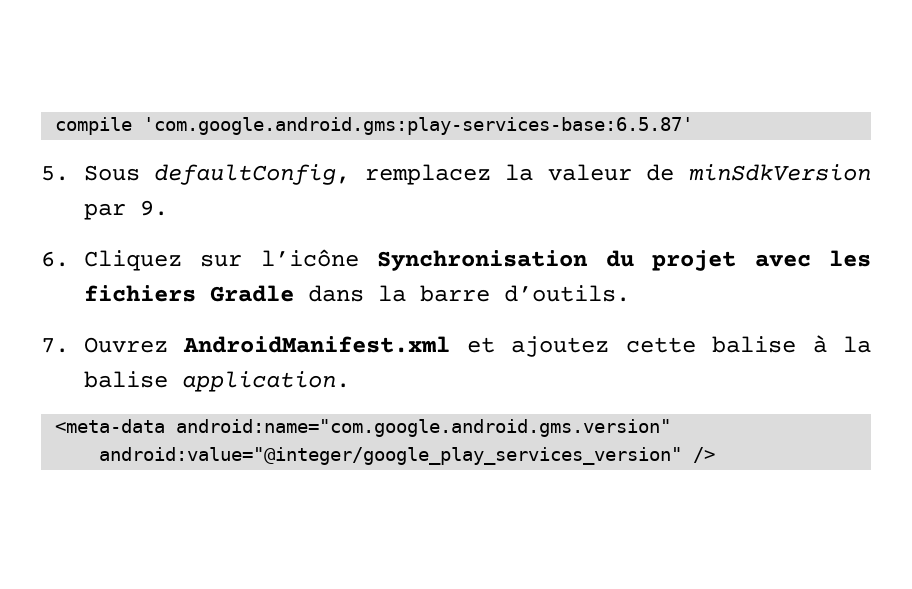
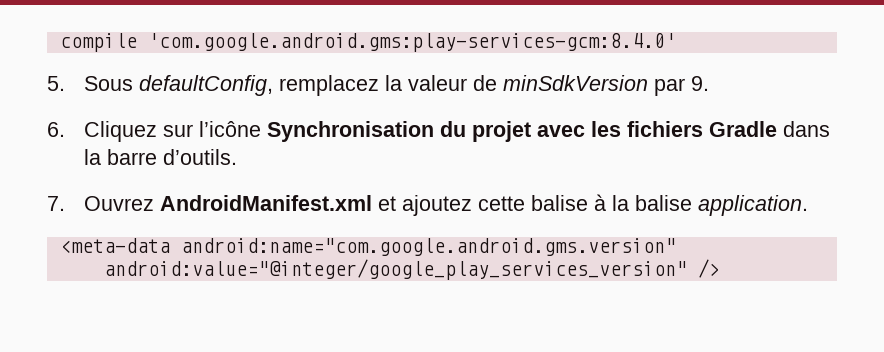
- compile 'com.google.android.gms:play-services-base:6.5.87'
+ compile 'com.google.android.gms:play-services-gcm:8.4.0'

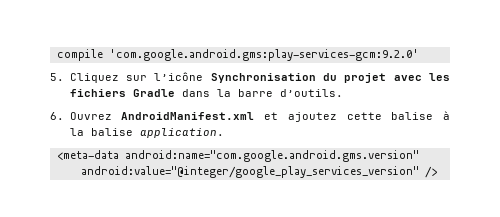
- compile 'com.google.android.gms:play-services-gcm:8.4.0'
- 5. Sous defaultConfig, remplacez la valeur de minSdkVersion par 9.
- 6. Cliquez sur l’icône Synchronisation du projet avec les fichiers Gradle dans la barre d’outils.
+ compile 'com.google.android.gms:play-services-gcm:9.2.0'
+ 5. Cliquez sur l’icône Synchronisation du projet avec les fichiers Gradle dans la barre d’outils.
- 7. Ouvrez AndroidManifest.xml et ajoutez cette balise à la balise application.
+ 6. Ouvrez AndroidManifest.xml et ajoutez cette balise à la balise application.

